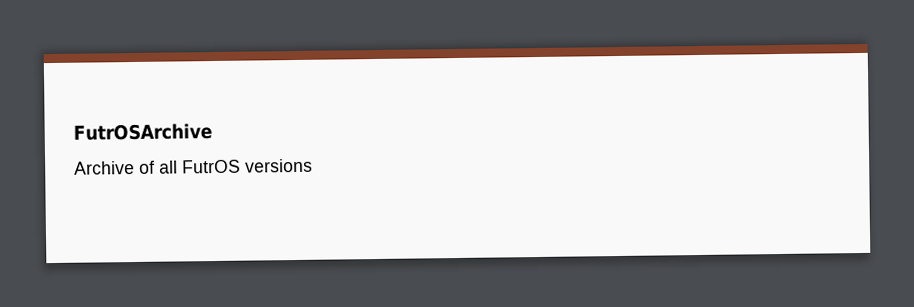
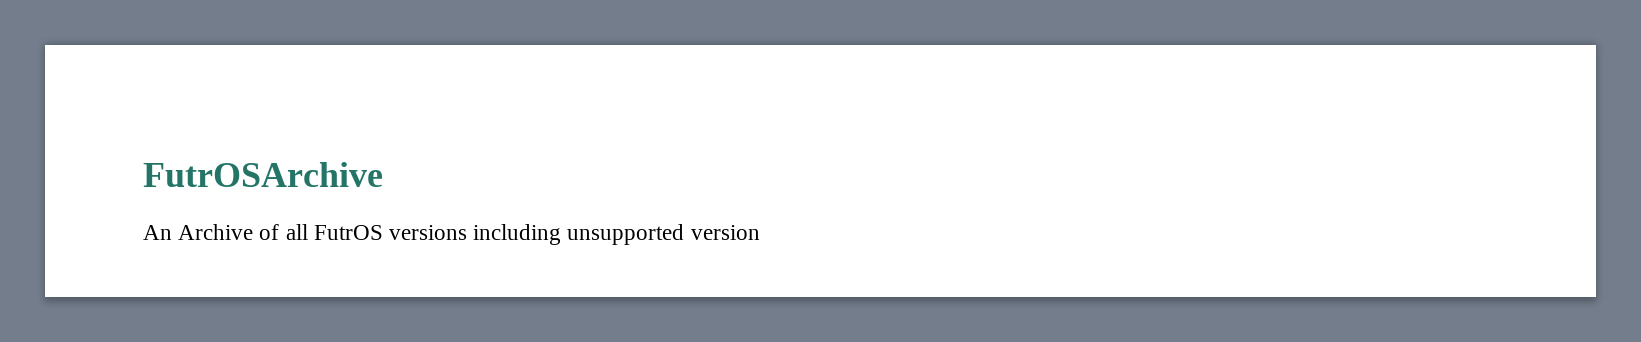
- Archive of all FutrOS versions
+ An Archive of all FutrOS versions including unsupported version

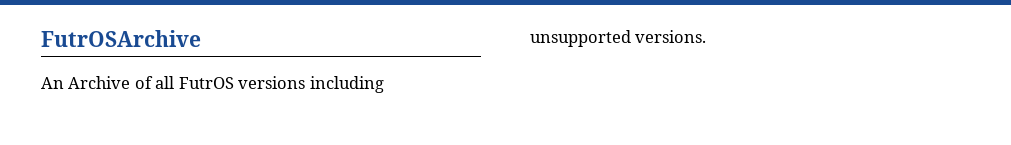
- An Archive of all FutrOS versions including unsupported version
+ An Archive of all FutrOS versions including unsupported versions.

